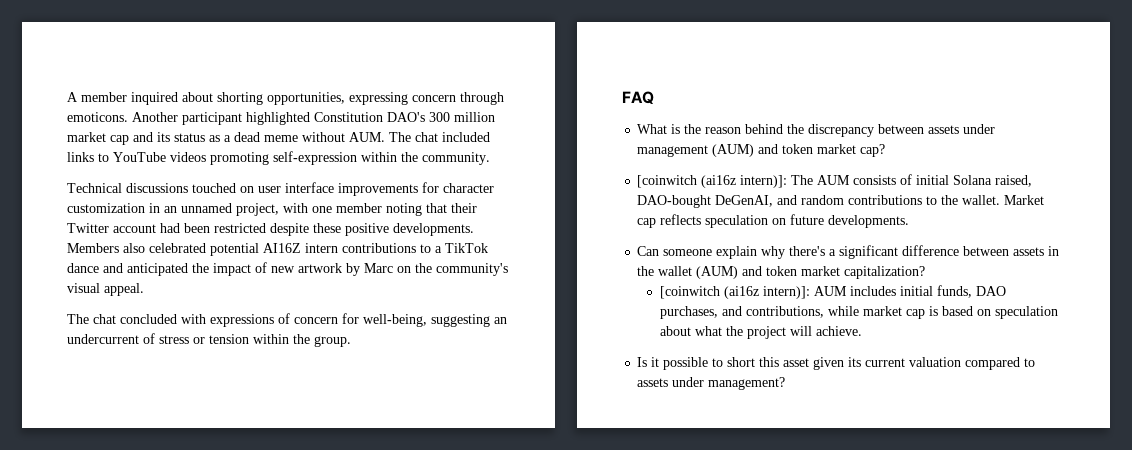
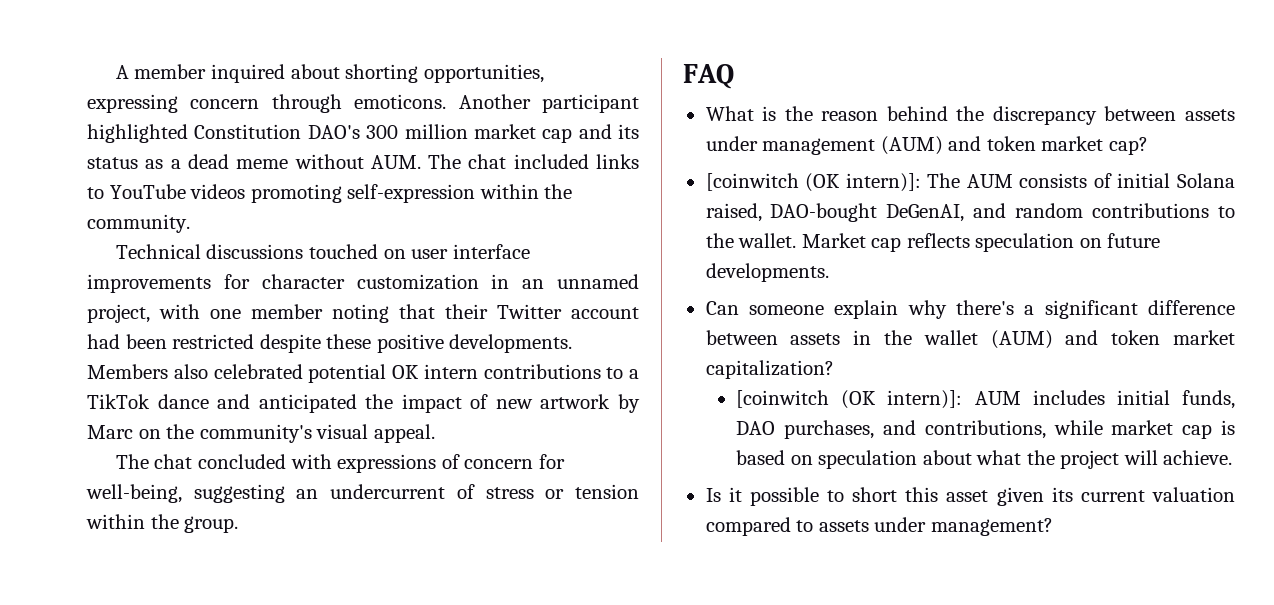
- Members also celebrated potential AI16Z intern contributions to a TikTok dance and anticipated the impact of new artwork by Marc on the community's visual appeal.
+ Members also celebrated potential OK intern contributions to a TikTok dance and anticipated the impact of new artwork by Marc on the community's visual appeal.
- [coinwitch (ai16z intern)]: The AUM consists of initial Solana raised, DAO-bought DeGenAI, and random contributions to the wallet.
+ [coinwitch (OK intern)]: The AUM consists of initial Solana raised, DAO-bought DeGenAI, and random contributions to the wallet.
- [coinwitch (ai16z intern)]: AUM includes initial funds, DAO purchases, and contributions, while market cap is based on speculation about what the project will achieve.
+ [coinwitch (OK intern)]: AUM includes initial funds, DAO purchases, and contributions, while market cap is based on speculation about what the project will achieve.

